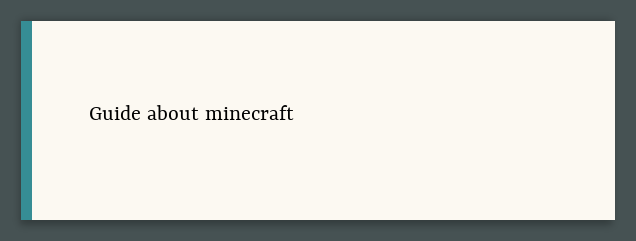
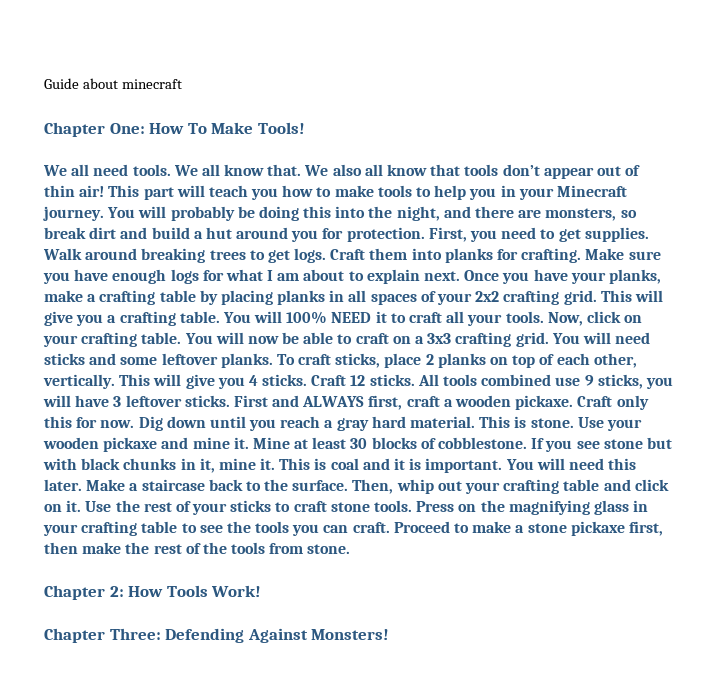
+ Chapter One: How To Make Tools!
+ We all need tools. We all know that. We also all know that tools don’t appear out of thin air! This part will teach you how to make tools to help you in your Minecraft journey. You will probably be doing this into the night, and there are monsters, so break dirt and build a hut around you for protection. First, you need to get supplies. Walk around breaking trees to get logs. Craft them into planks for crafting. Make sure you have enough logs for what I am about to explain next. Once you have your planks, make a crafting table by placing planks in all spaces of your 2x2 crafting grid. This will give you a crafting table. You will 100% NEED it to craft all your tools. Now, click on your crafting table. You will now be able to craft on a 3x3 crafting grid. You will need sticks and some leftover planks. To craft sticks, place 2 planks on top of each other, vertically. This will give you 4 sticks. Craft 12 sticks. All tools combined use 9 sticks, you will have 3 leftover sticks. First and ALWAYS first, craft a wooden pickaxe. Craft only this for now. Dig down until you reach a gray hard material. This is stone. Use your wooden pickaxe and mine it. Mine at least 30 blocks of cobblestone. If you see stone but with black chunks in it, mine it. This is coal and it is important. You will need this later. Make a staircase back to the surface. Then, whip out your crafting table and click on it. Use the rest of your sticks to craft stone tools. Press on the magnifying glass in your crafting table to see the tools you can craft. Proceed to make a stone pickaxe first, then make the rest of the tools from stone.
+ Chapter 2: How Tools Work!
+ Chapter Three: Defending Against Monsters!

